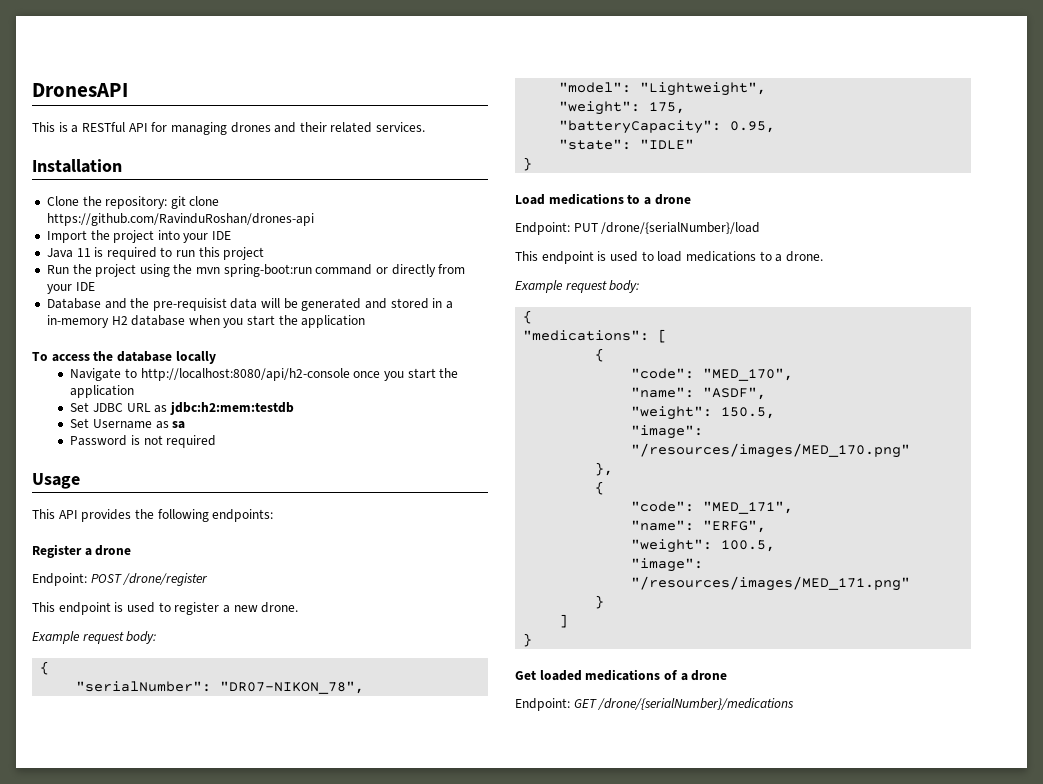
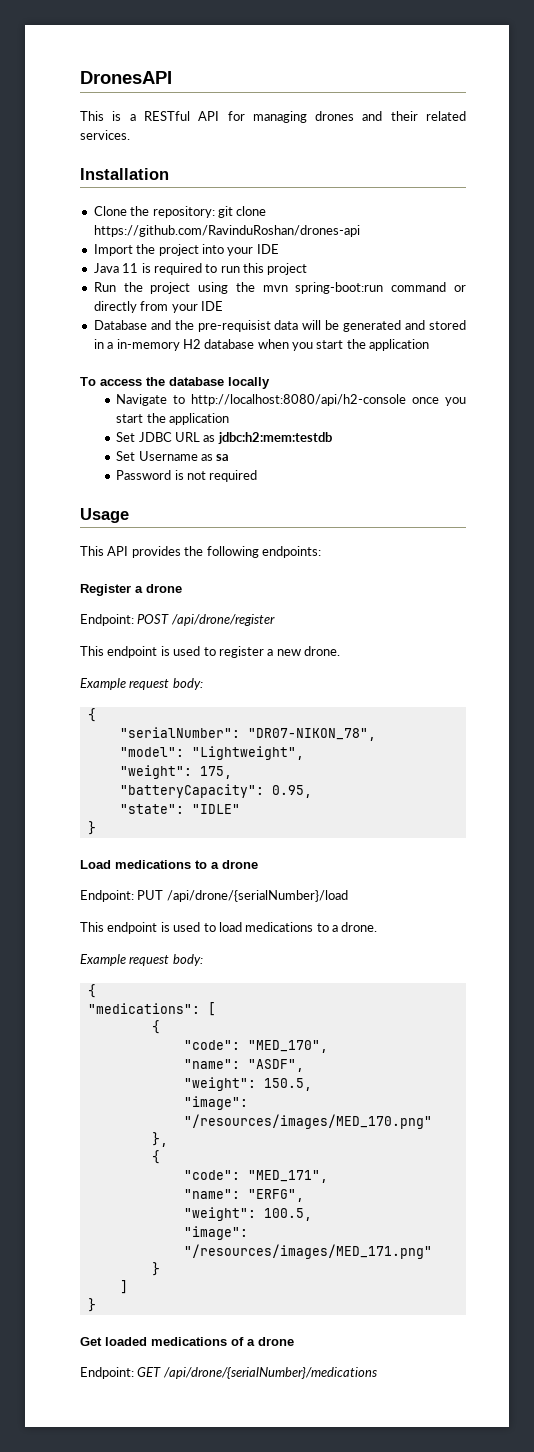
- Endpoint: POST /drone/register
+ Endpoint: POST /api/drone/register
- Endpoint: PUT /drone/{serialNumber}/load
+ Endpoint: PUT /api/drone/{serialNumber}/load
- Endpoint: GET /drone/{serialNumber}/medications
+ Endpoint: GET /api/drone/{serialNumber}/medications

